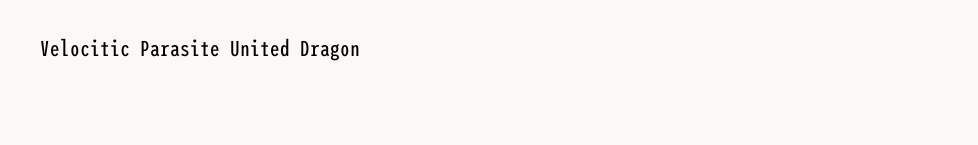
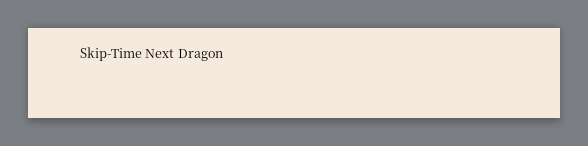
- Velocitic Parasite United Dragon
+ Skip-Time Next Dragon

